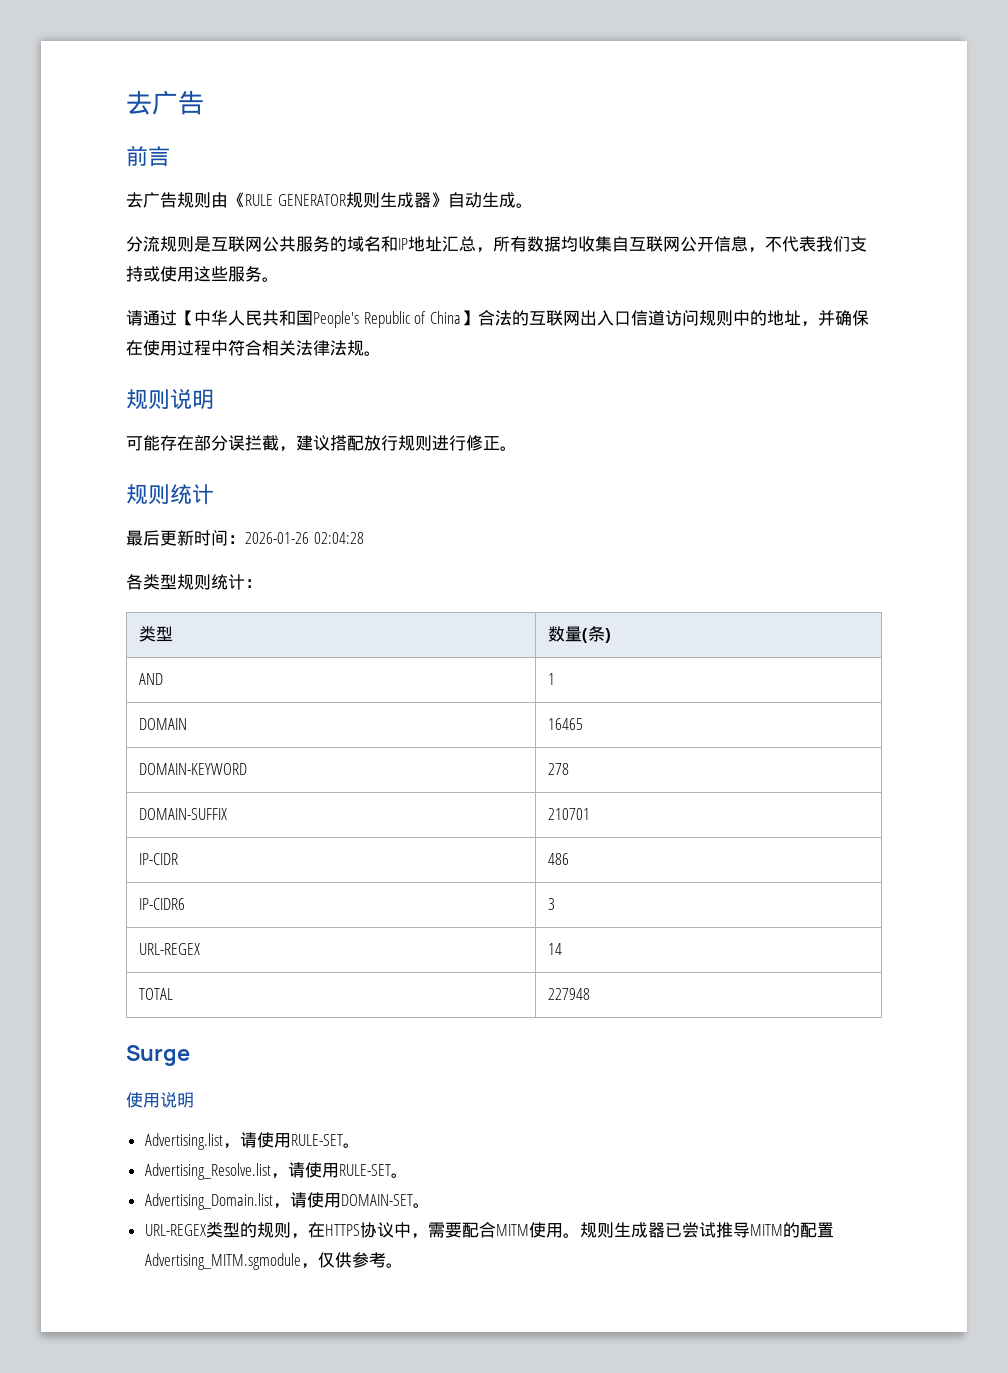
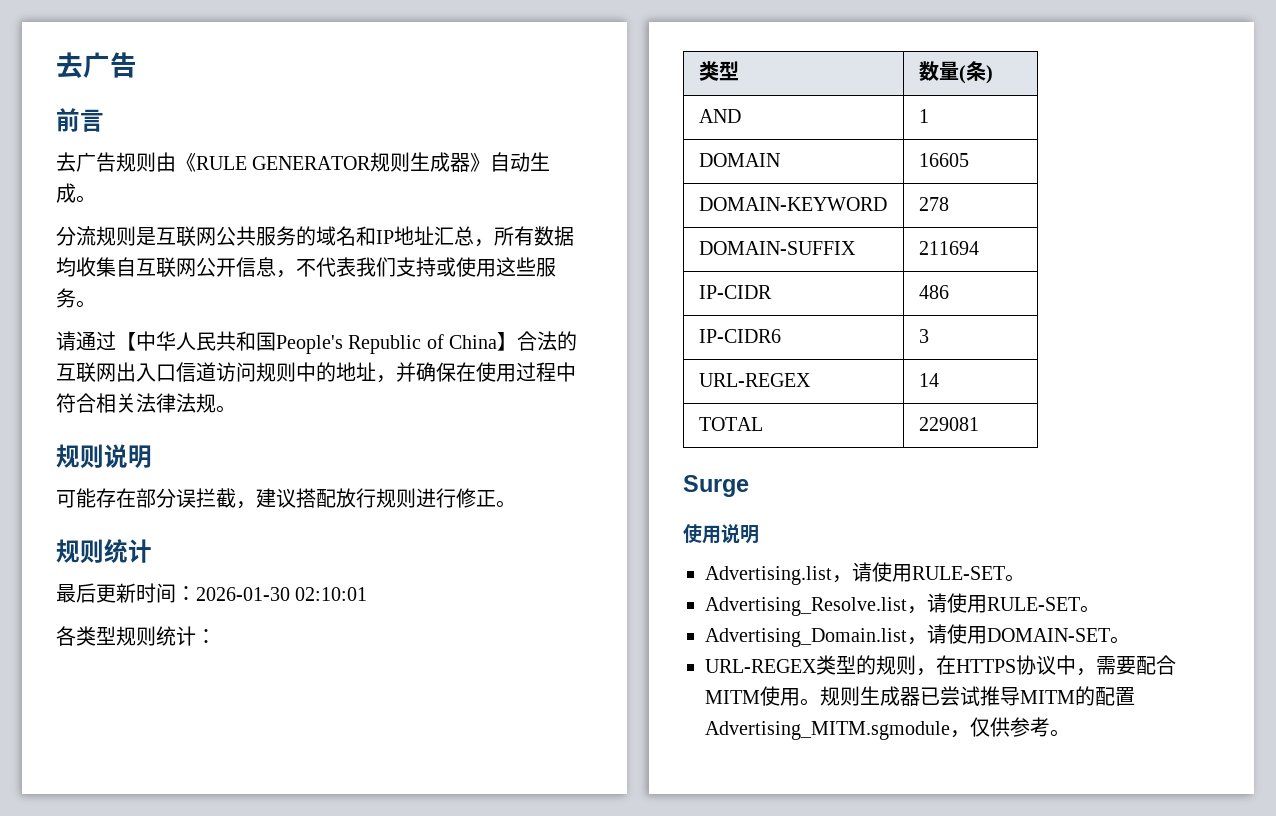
- 最后更新时间：2026-01-26 02:04:28
+ 最后更新时间：2026-01-30 02:10:01
- DOMAIN | 16465
+ DOMAIN | 16605
- DOMAIN-SUFFIX | 210701
+ DOMAIN-SUFFIX | 211694
- TOTAL | 227948
+ TOTAL | 229081

